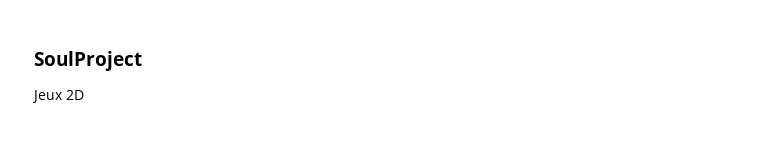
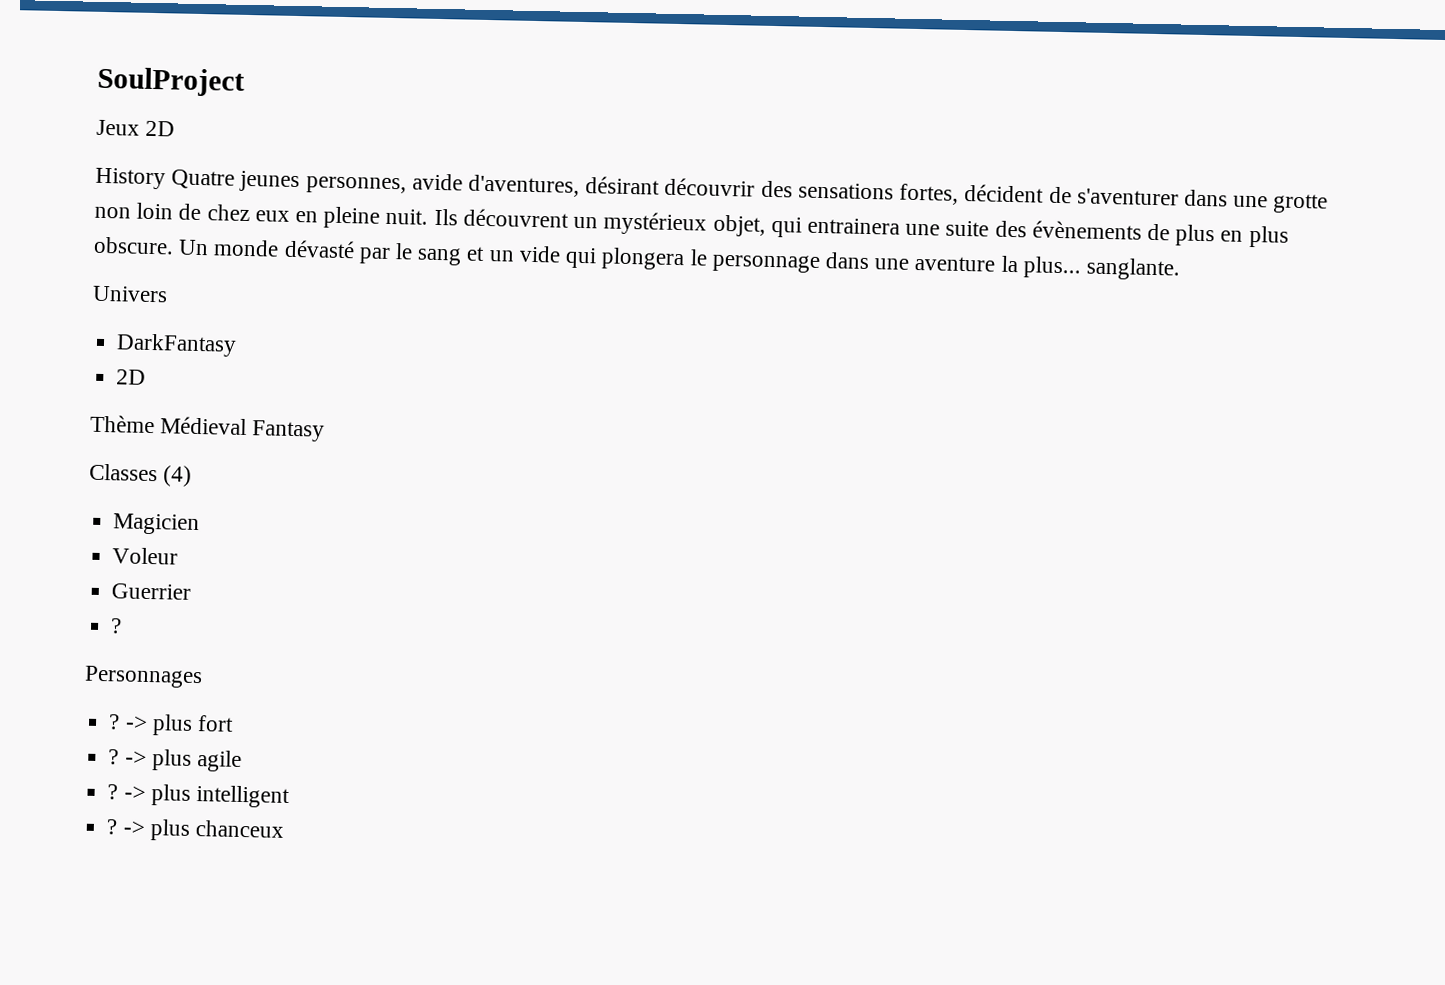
+ History Quatre jeunes personnes, avide d'aventures, désirant découvrir des sensations fortes, décident de s'aventurer dans une grotte non loin de chez eux en pleine nuit. Ils découvrent un mystérieux objet, qui entrainera une suite des évènements de plus en plus obscure. Un monde dévasté par le sang et un vide qui plongera le personnage dans une aventure la plus... sanglante.
+ Univers
+ DarkFantasy
+ 2D
+ Thème Médieval Fantasy
+ Classes (4)
+ Magicien
+ Voleur
+ Guerrier
+ ?
+ Personnages
+ ? -> plus fort
+ ? -> plus agile
+ ? -> plus intelligent
+ ? -> plus chanceux

